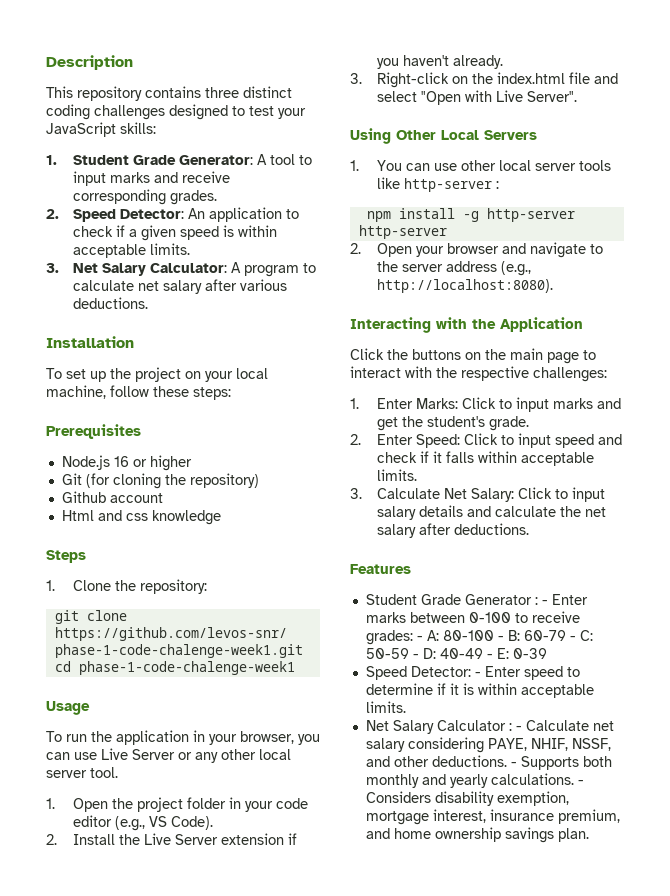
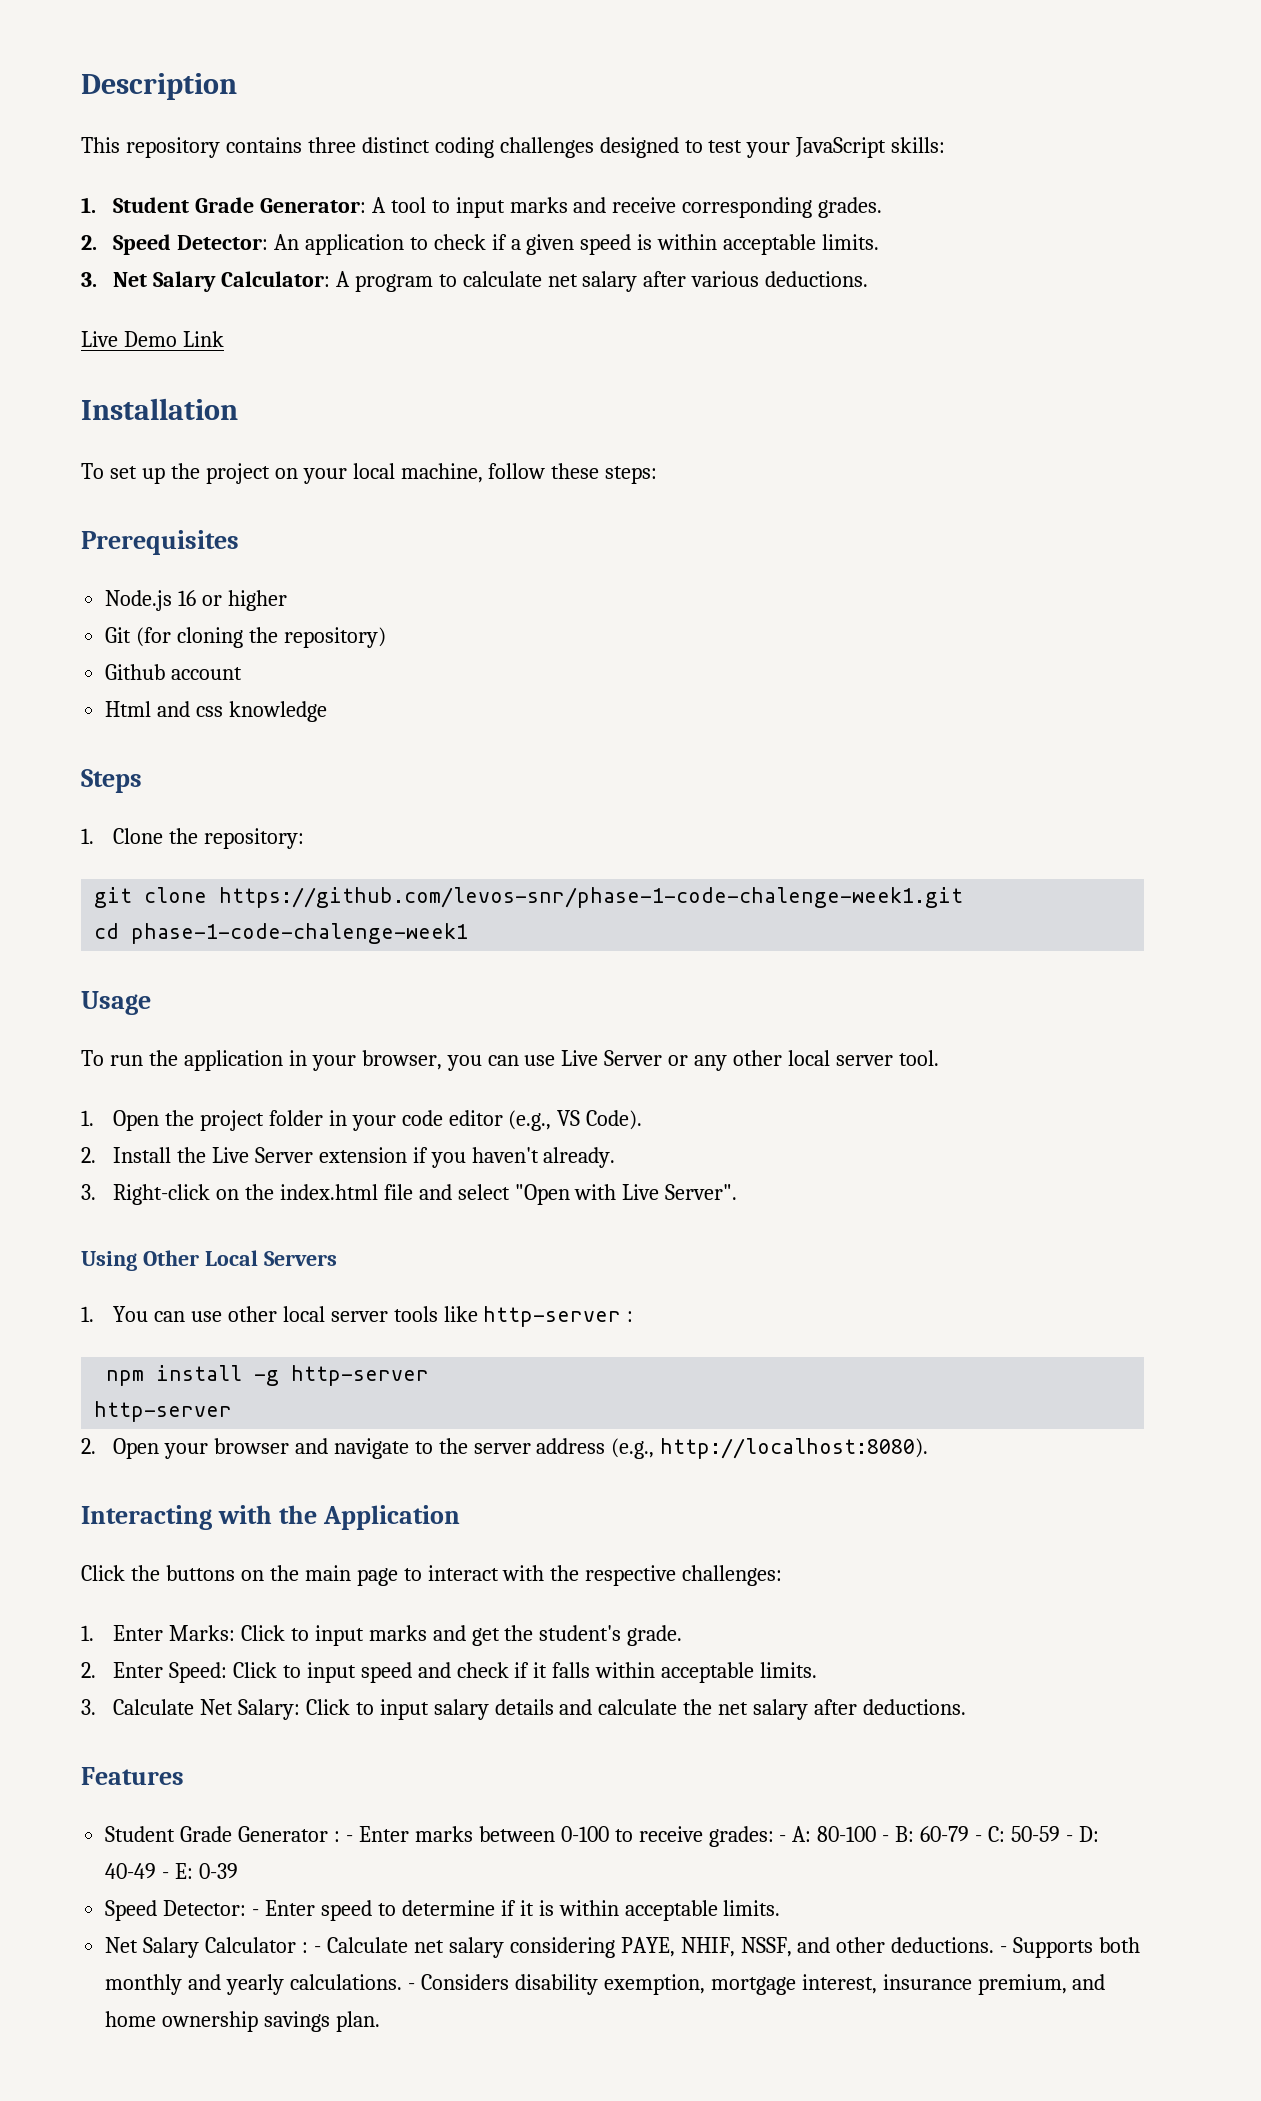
+ Live Demo Link

